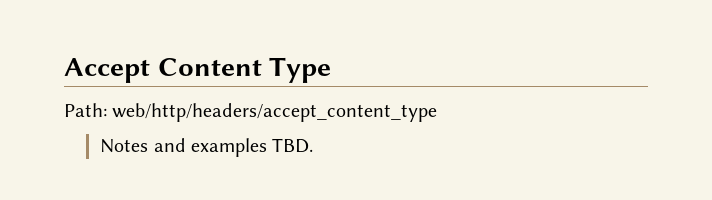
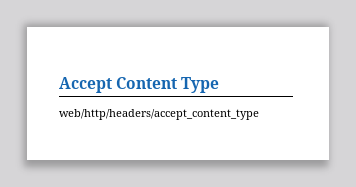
- Path: web/http/headers/accept_content_type
+ web/http/headers/accept_content_type
- Notes and examples TBD.

